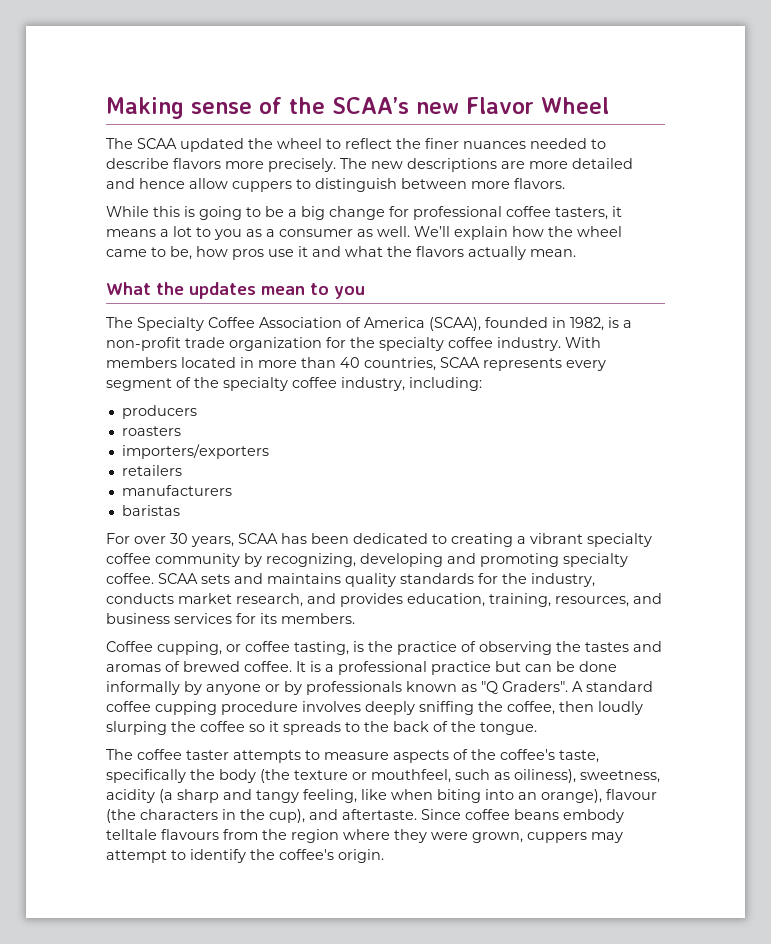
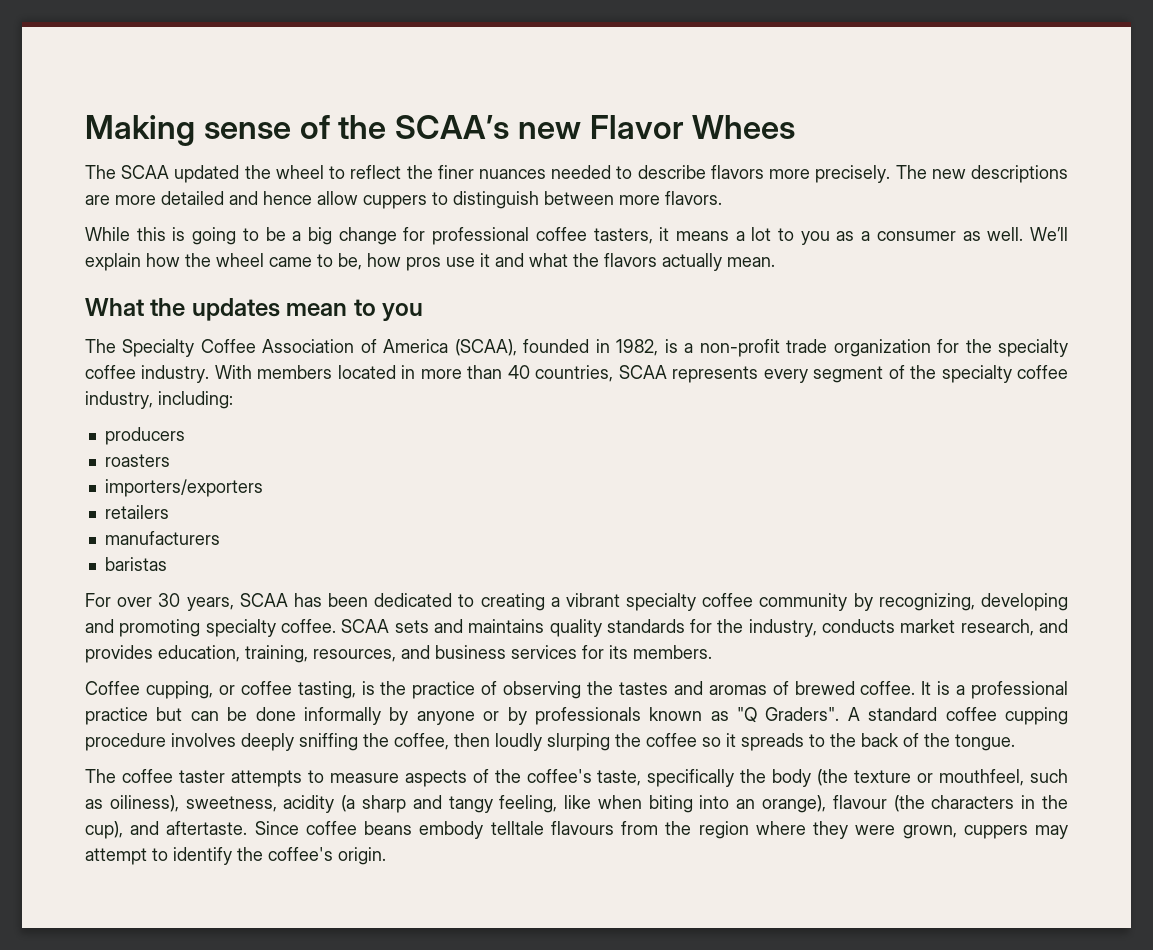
- Making sense of the SCAA’s new Flavor Wheel
+ Making sense of the SCAA’s new Flavor Whees

